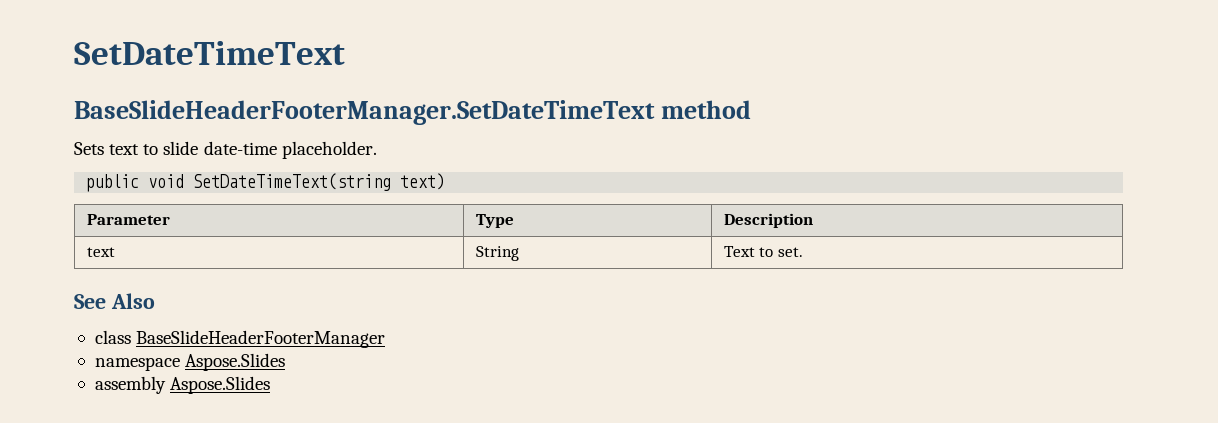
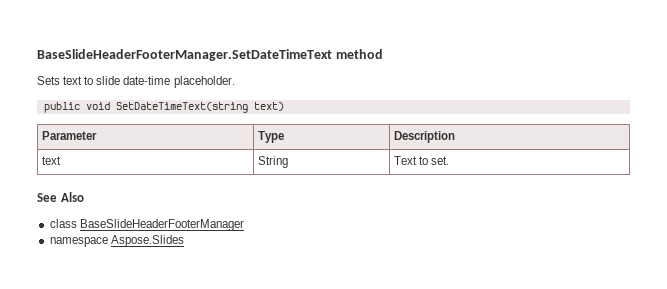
- SetDateTimeText
- assembly Aspose.Slides

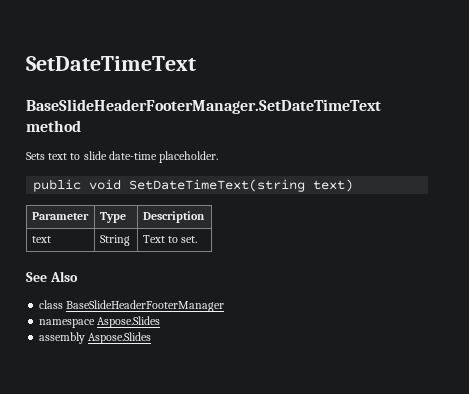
+ SetDateTimeText
+ assembly Aspose.Slides

